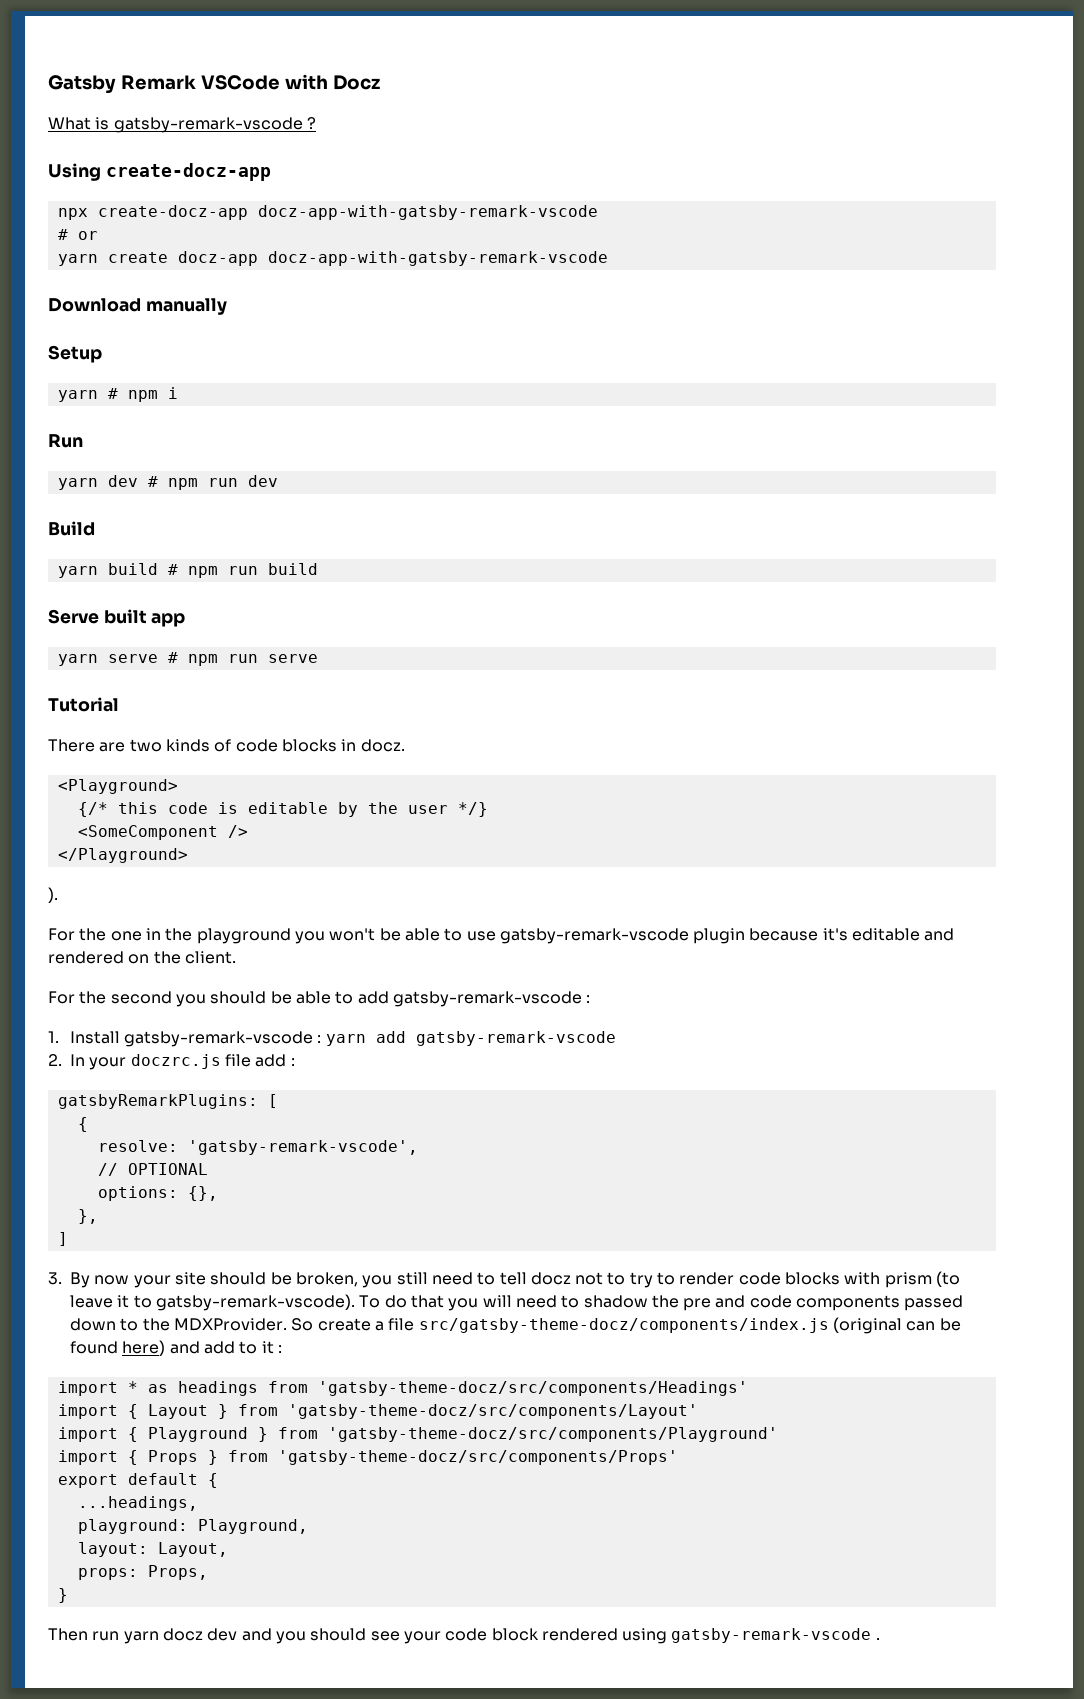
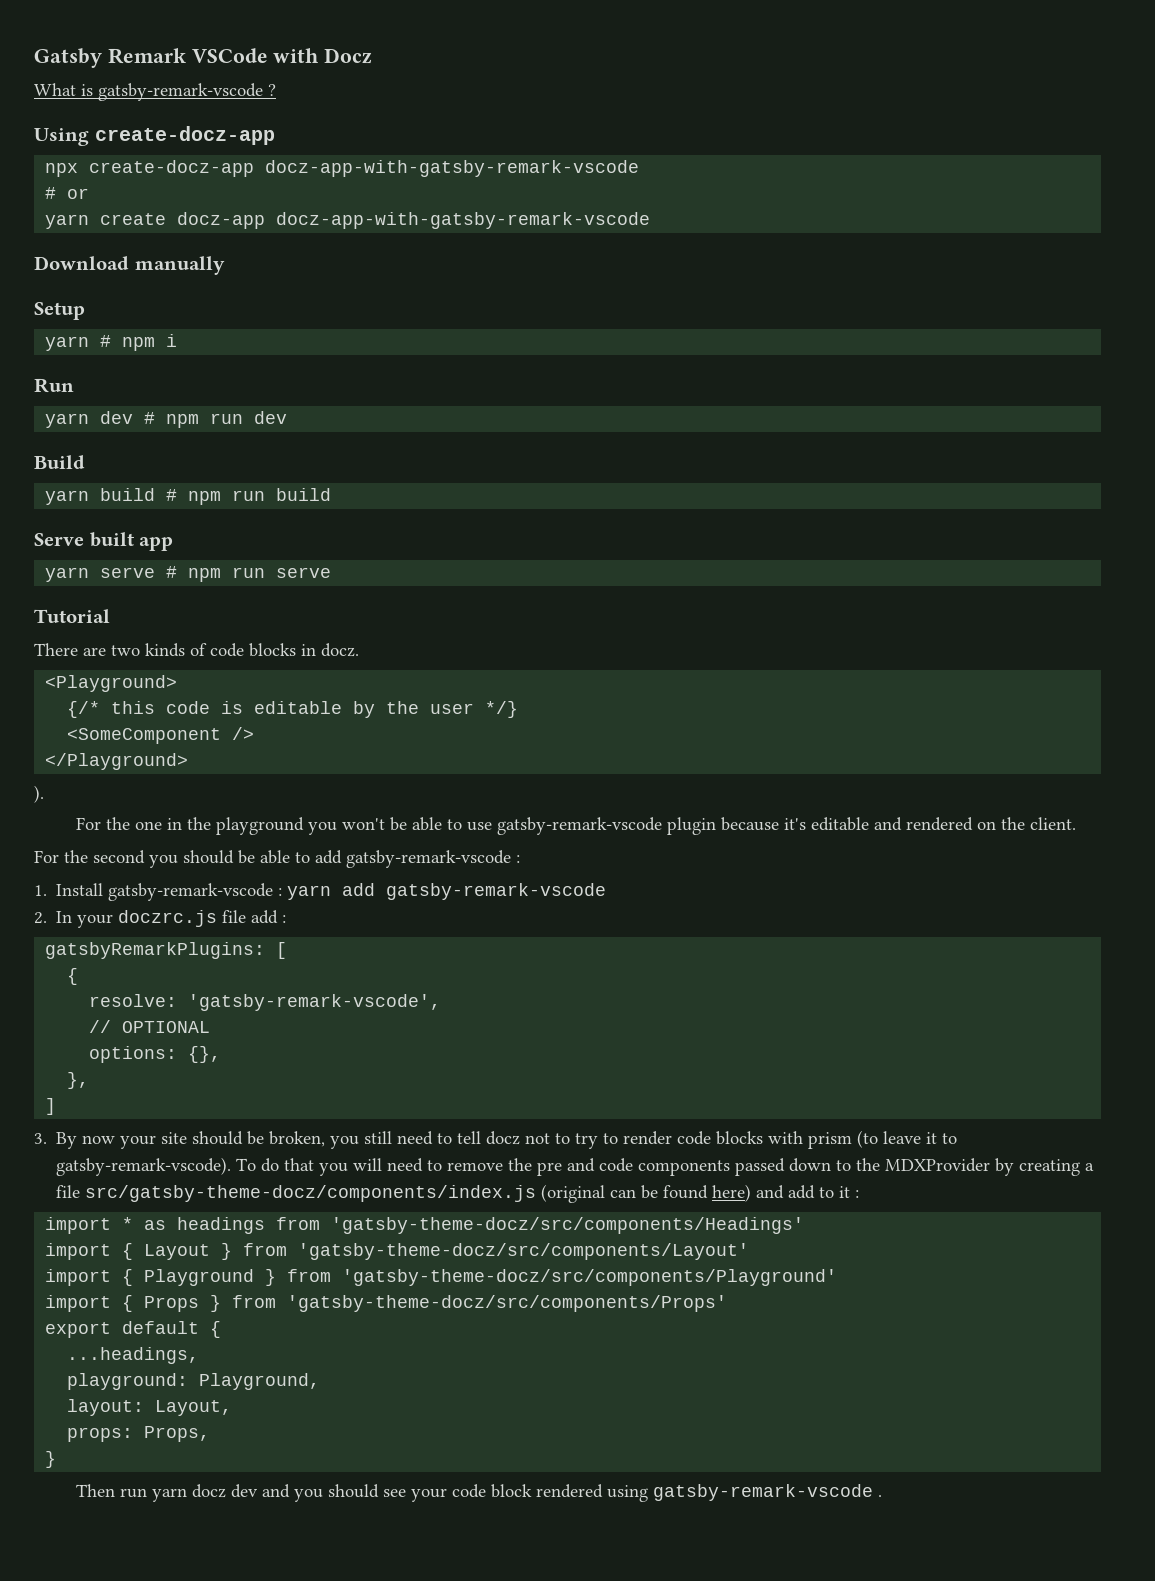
- To do that you will need to shadow the pre and code components passed down to the MDXProvider. So create a file src/gatsby-theme-docz/components/index.js (original can be found here) and add to it :
+ To do that you will need to remove the pre and code components passed down to the MDXProvider by creating a file src/gatsby-theme-docz/components/index.js (original can be found here) and add to it :

